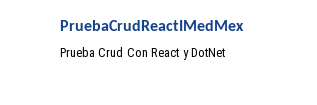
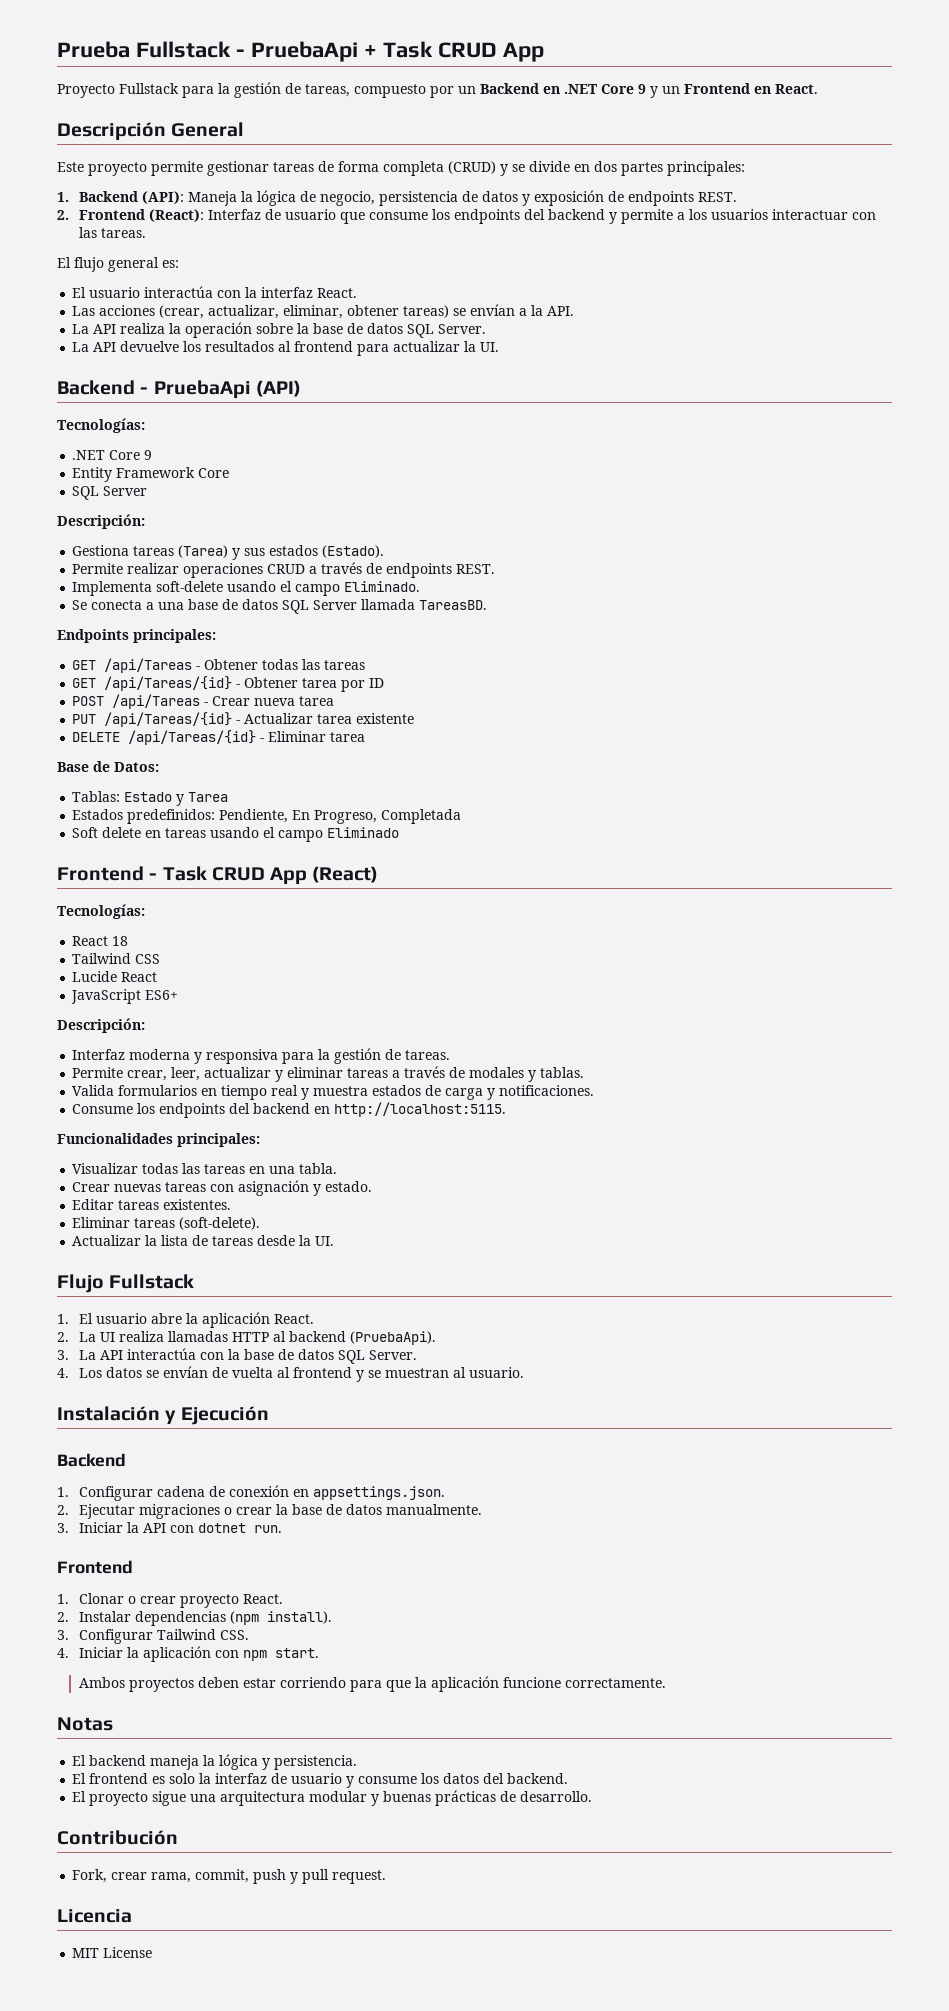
- PruebaCrudReactIMedMex
- Prueba Crud Con React y DotNet
+ Prueba Fullstack - PruebaApi + Task CRUD App
+ Proyecto Fullstack para la gestión de tareas, compuesto por un Backend en .NET Core 9 y un Frontend en React.
+ Descripción General
+ Este proyecto permite gestionar tareas de forma completa (CRUD) y se divide en dos partes principales:
+ 1. Backend (API): Maneja la lógica de negocio, persistencia de datos y exposición de endpoints REST.
+ 2. Frontend (React): Interfaz de usuario que consume los endpoints del backend y permite a los usuarios interactuar con las tareas.
+ El flujo general es:
+ El usuario interactúa con la interfaz React.
+ Las acciones (crear, actualizar, eliminar, obtener tareas) se envían a la API.
+ La API realiza la operación sobre la base de datos SQL Server.
+ La API devuelve los resultados al frontend para actualizar la UI.
+ Backend - PruebaApi (API)
+ Tecnologías:
+ .NET Core 9
+ Entity Framework Core
+ SQL Server
+ Descripción:
+ Gestiona tareas (Tarea) y sus estados (Estado).
+ Permite realizar operaciones CRUD a través de endpoints REST.
+ Implementa soft-delete usando el campo Eliminado.
+ Se conecta a una base de datos SQL Server llamada TareasBD.
+ Endpoints principales:
+ GET /api/Tareas - Obtener todas las tareas
+ GET /api/Tareas/{id} - Obtener tarea por ID
+ POST /api/Tareas - Crear nueva tarea
+ PUT /api/Tareas/{id} - Actualizar tarea existente
+ DELETE /api/Tareas/{id} - Eliminar tarea
+ Base de Datos:
+ Tablas: Estado y Tarea
+ Estados predefinidos: Pendiente, En Progreso, Completada
+ Soft delete en tareas usando el campo Eliminado
+ Frontend - Task CRUD App (React)
+ Tecnologías:
+ React 18
+ Tailwind CSS
+ Lucide React
+ JavaScript ES6+
+ Descripción:
+ Interfaz moderna y responsiva para la gestión de tareas.
+ Permite crear, leer, actualizar y eliminar tareas a través de modales y tablas.
+ Valida formularios en tiempo real y muestra estados de carga y notificaciones.
+ Consume los endpoints del backend en http://localhost:5115.
+ Funcionalidades principales:
+ Visualizar todas las tareas en una tabla.
+ Crear nuevas tareas con asignación y estado.
+ Editar tareas existentes.
+ Eliminar tareas (soft-delete).
+ Actualizar la lista de tareas desde la UI.
+ Flujo Fullstack
+ 1. El usuario abre la aplicación React.
+ 2. La UI realiza llamadas HTTP al backend (PruebaApi).
+ 3. La API interactúa con la base de datos SQL Server.
+ 4. Los datos se envían de vuelta al frontend y se muestran al usuario.
+ Instalación y Ejecución
+ Backend
+ 1. Configurar cadena de conexión en appsettings.json.
+ 2. Ejecutar migraciones o crear la base de datos manualmente.
+ 3. Iniciar la API con dotnet run.
+ Frontend
+ 1. Clonar o crear proyecto React.
+ 2. Instalar dependencias (npm install).
+ 3. Configurar Tailwind CSS.
+ 4. Iniciar la aplicación con npm start.
+ Ambos proyectos deben estar corriendo para que la aplicación funcione correctamente.
+ Notas
+ El backend maneja la lógica y persistencia.
+ El frontend es solo la interfaz de usuario y consume los datos del backend.
+ El proyecto sigue una arquitectura modular y buenas prácticas de desarrollo.
+ Contribución
+ Fork, crear rama, commit, push y pull request.
+ Licencia
+ MIT License

